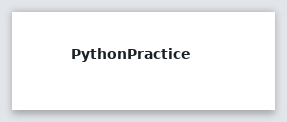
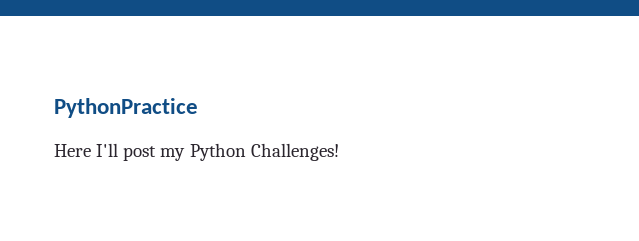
+ Here I'll post my Python Challenges!

